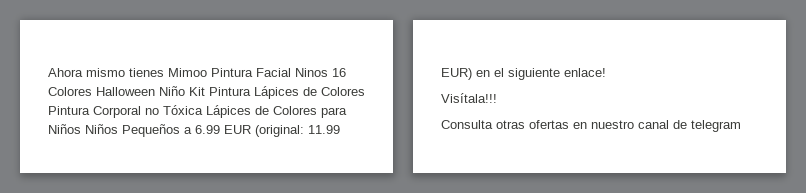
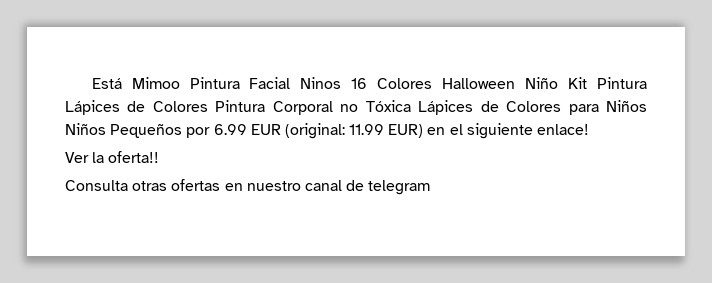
- Ahora mismo tienes Mimoo Pintura Facial Ninos 16 Colores Halloween Niño Kit Pintura Lápices de Colores Pintura Corporal no Tóxica Lápices de Colores para Niños Niños Pequeños a 6.99 EUR (original: 11.99 EUR) en el siguiente enlace!
+ Está Mimoo Pintura Facial Ninos 16 Colores Halloween Niño Kit Pintura Lápices de Colores Pintura Corporal no Tóxica Lápices de Colores para Niños Niños Pequeños por 6.99 EUR (original: 11.99 EUR) en el siguiente enlace!
- Visítala!!!
+ Ver la oferta!!

